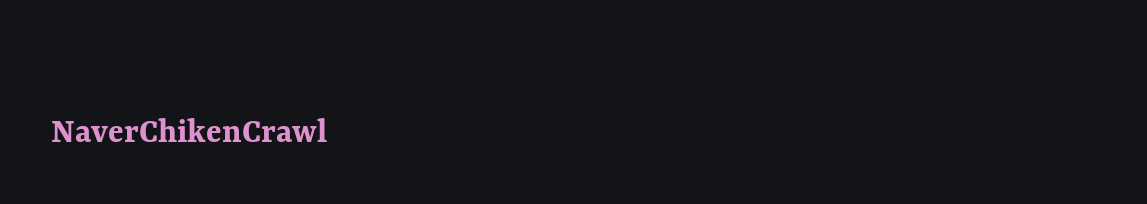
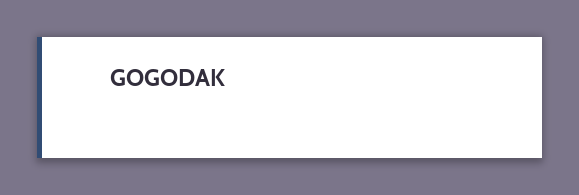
- NaverChikenCrawl
+ GOGODAK

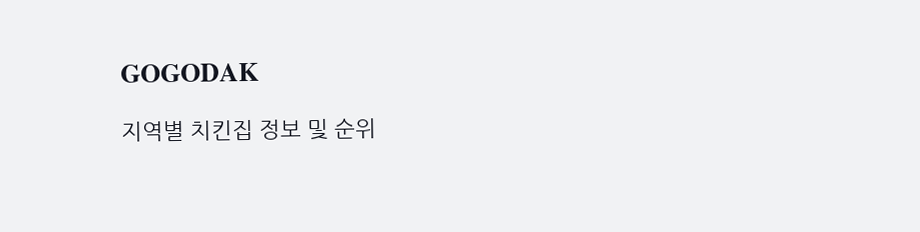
+ 지역별 치킨집 정보 및 순위

